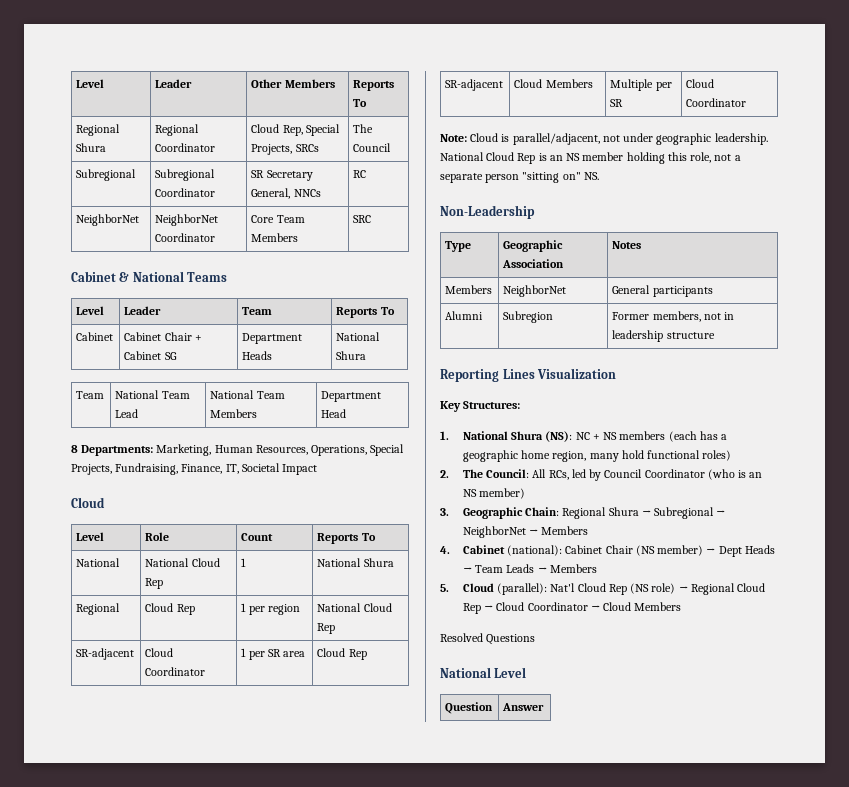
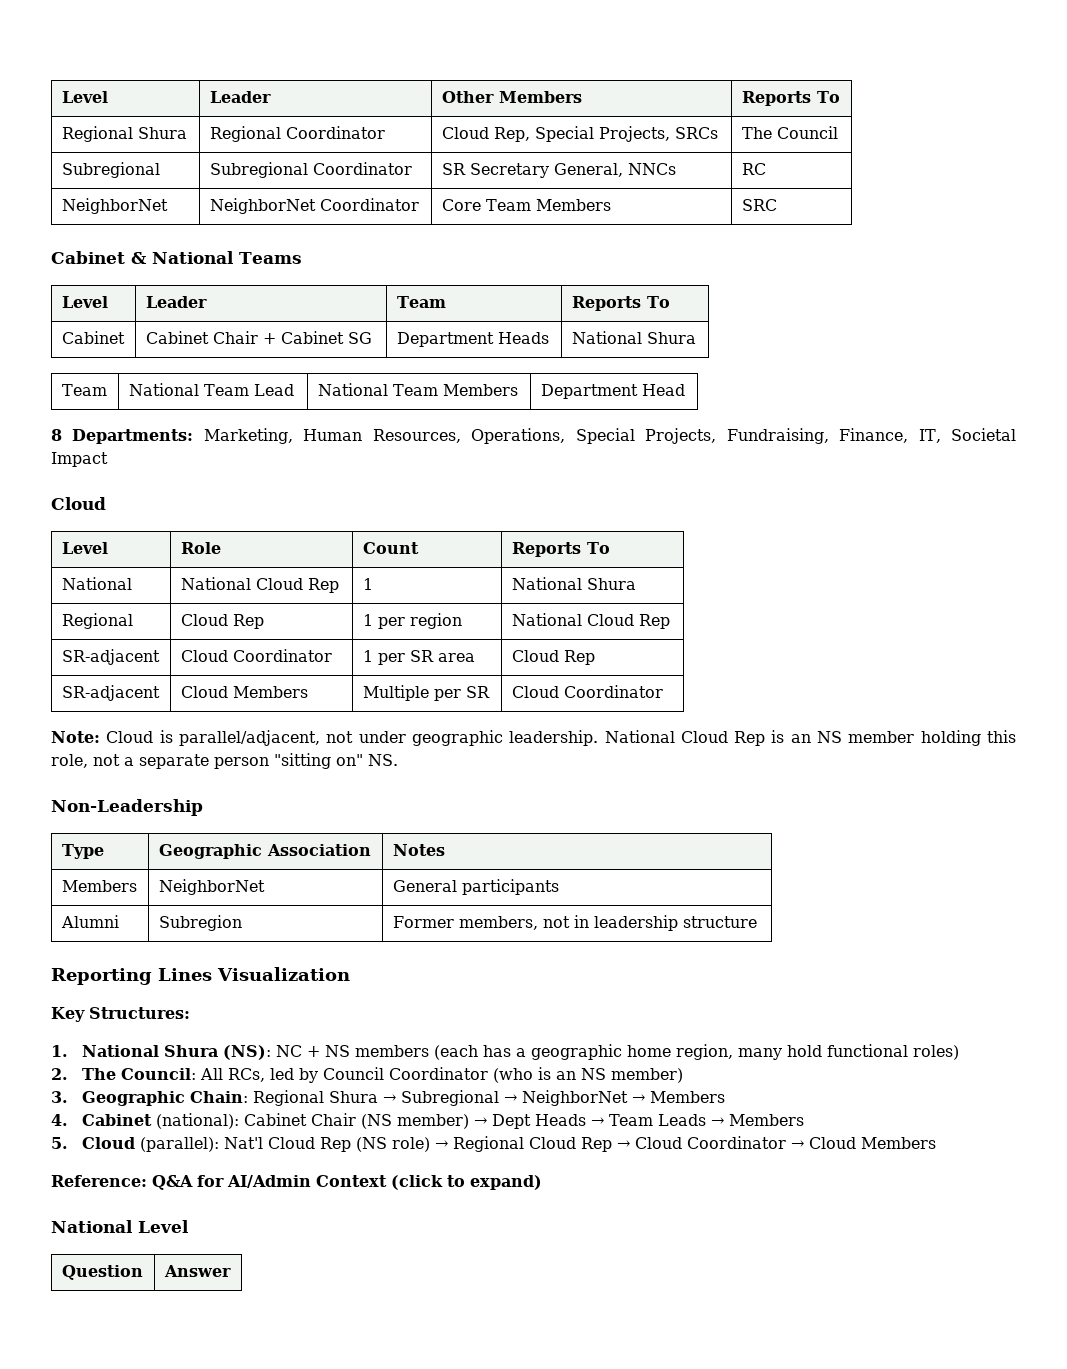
- Resolved Questions
+ Reference: Q&A for AI/Admin Context (click to expand)

